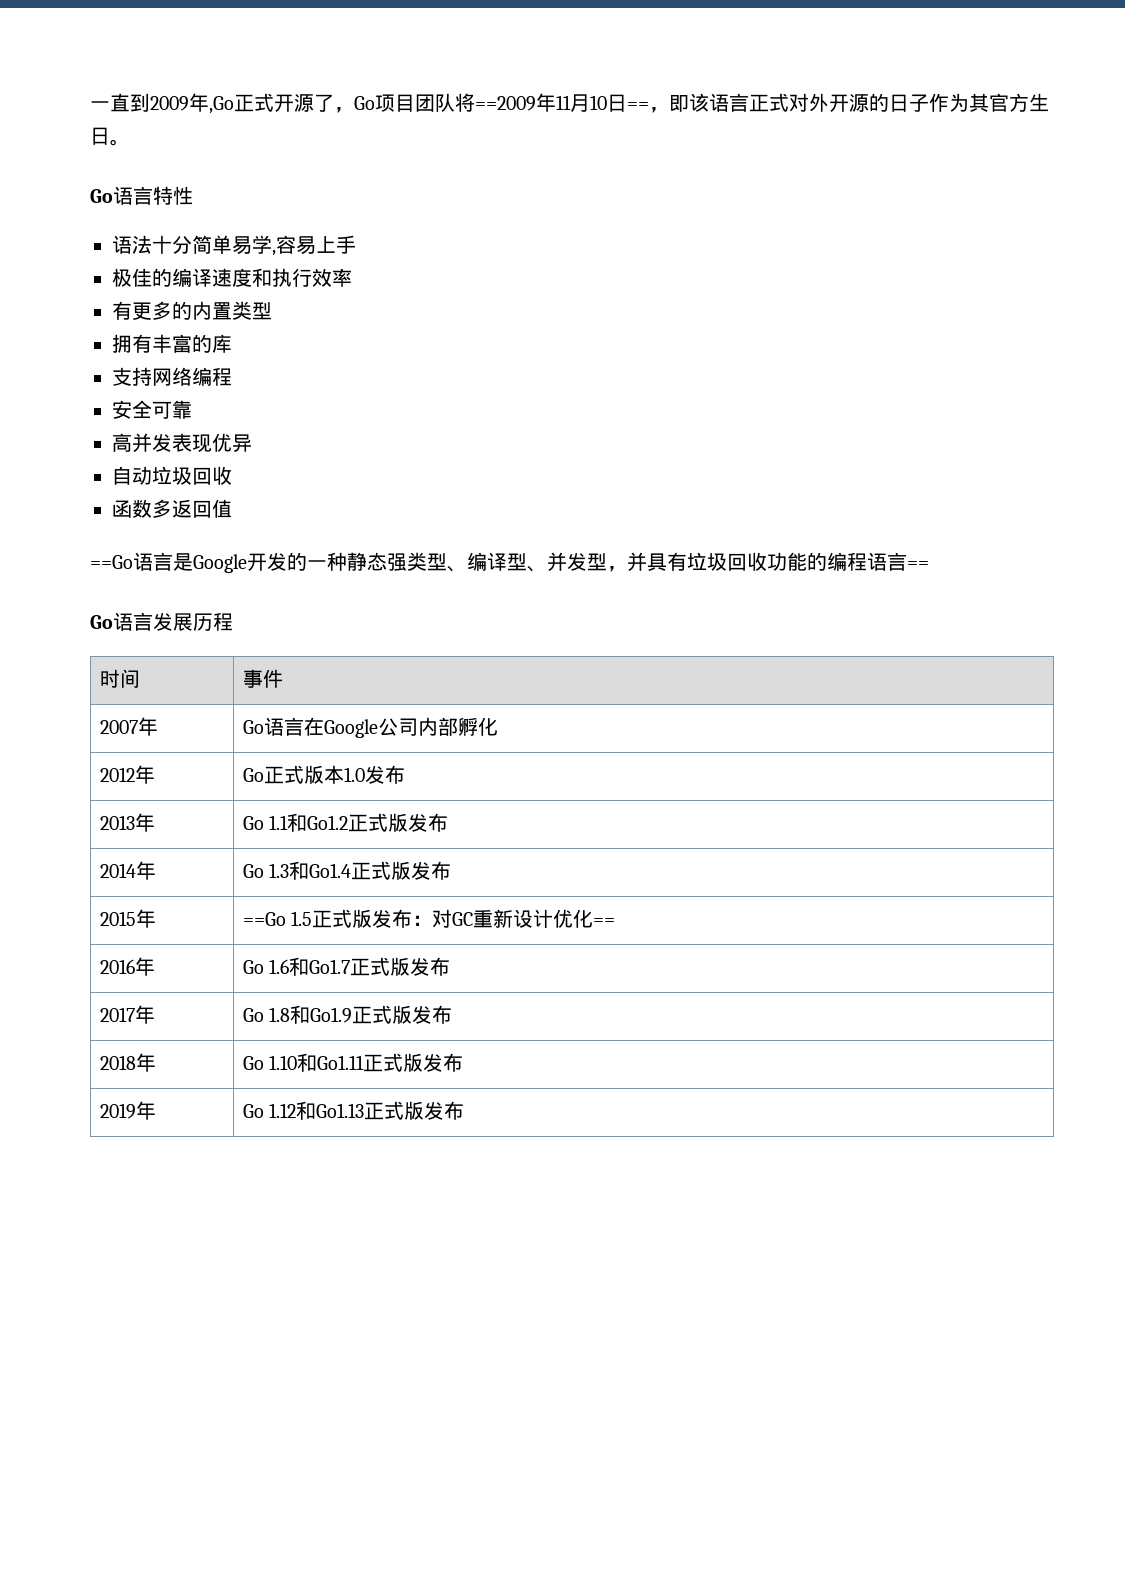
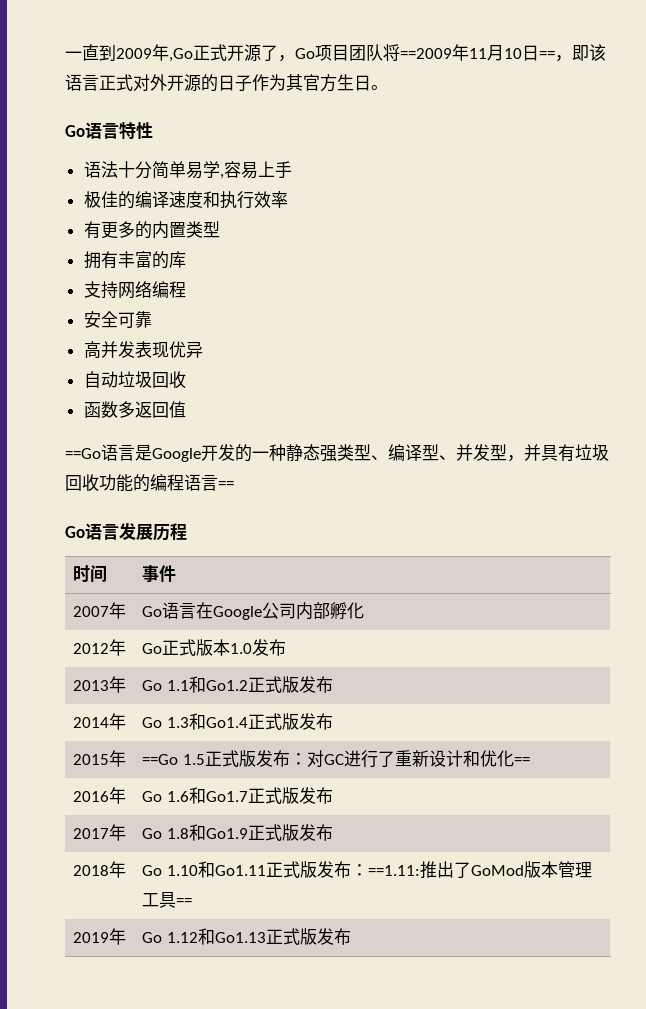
- 2015年 | ==Go 1.5正式版发布：对GC重新设计优化==
+ 2015年 | ==Go 1.5正式版发布：对GC进行了重新设计和优化==
- 2018年 | Go 1.10和Go1.11正式版发布
+ 2018年 | Go 1.10和Go1.11正式版发布：==1.11:推出了GoMod版本管理工具==

